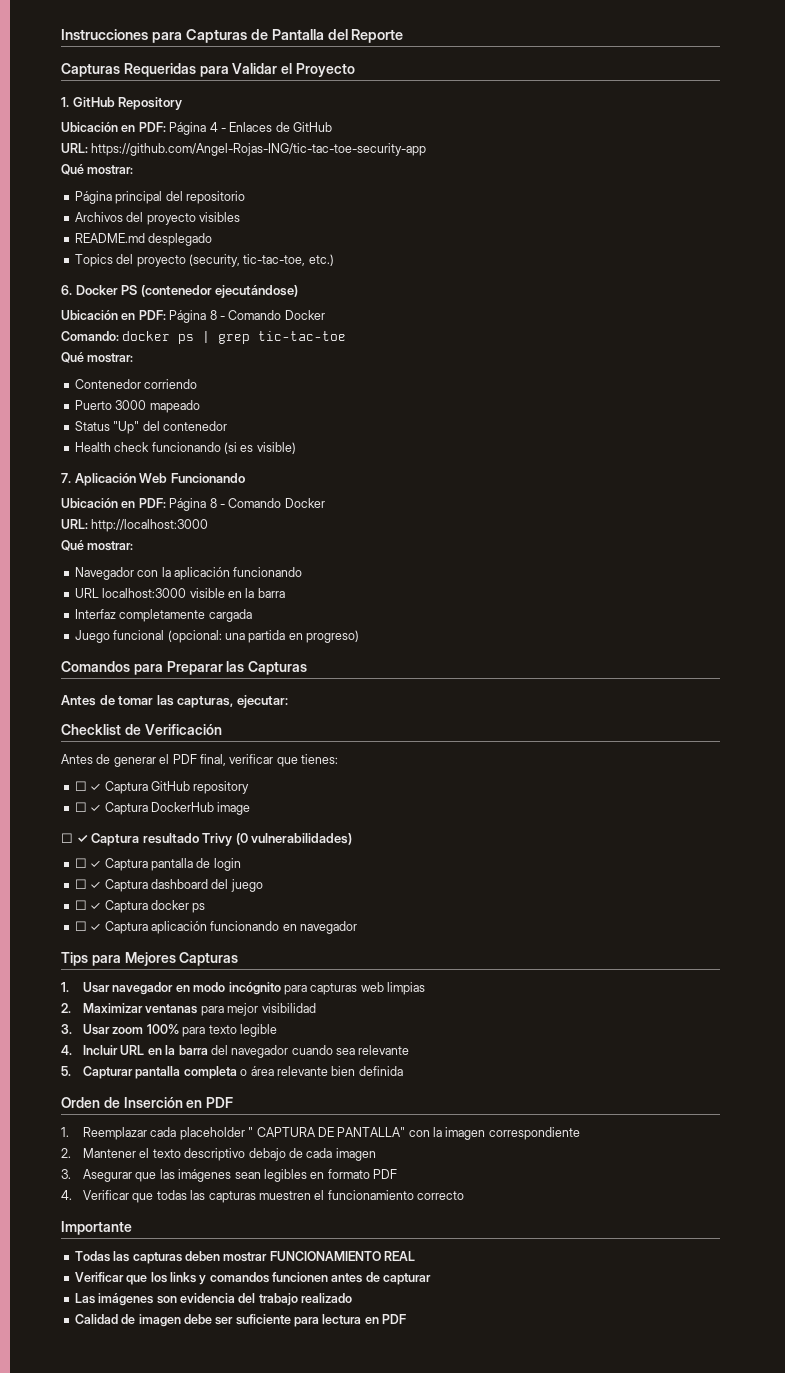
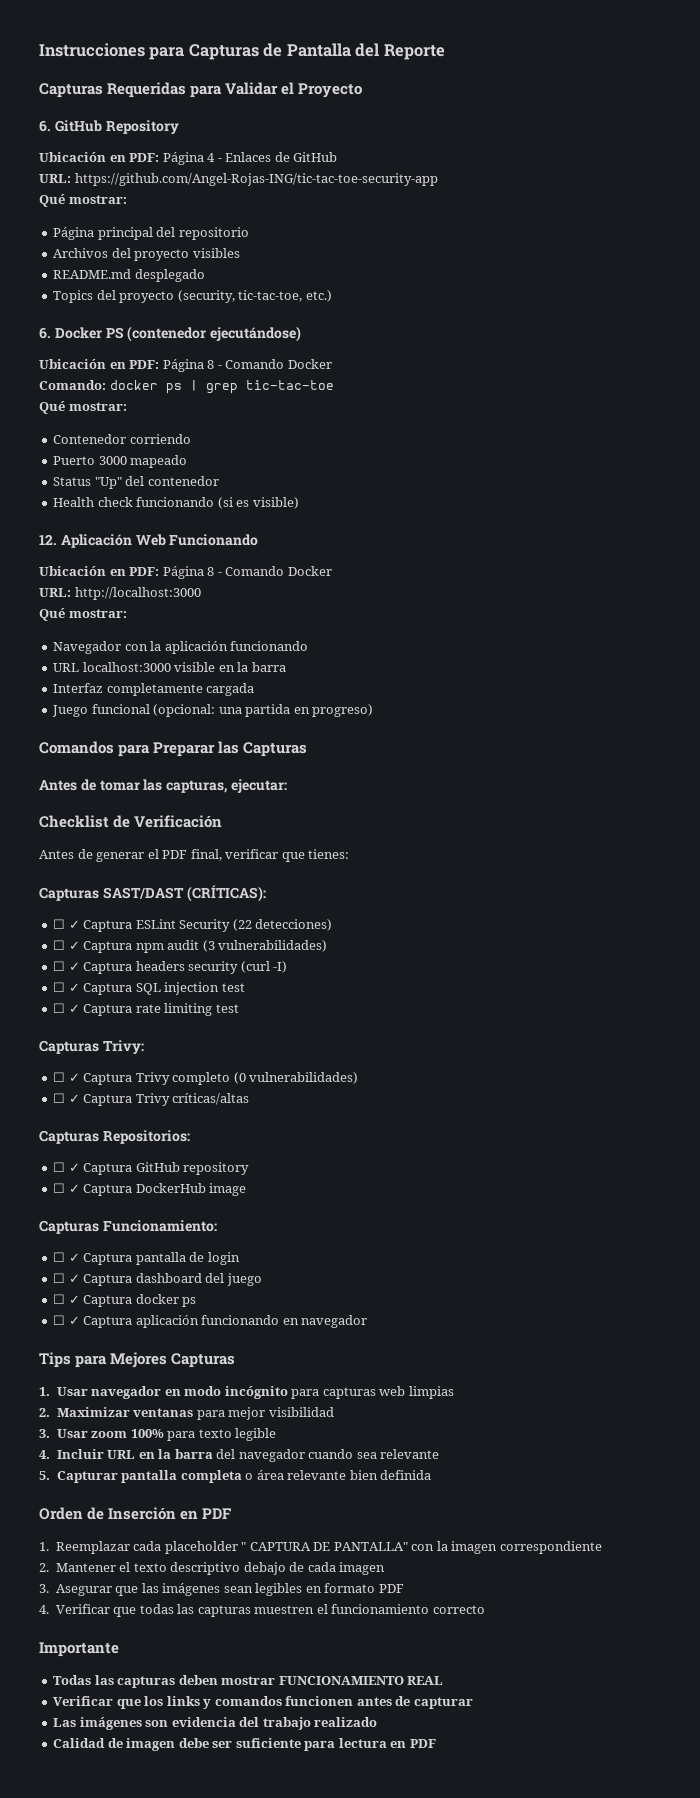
- 1. GitHub Repository
+ 6. GitHub Repository
- 7. Aplicación Web Funcionando
+ 12. Aplicación Web Funcionando
+ Capturas SAST/DAST (CRÍTICAS):
+ ☐ ✓ Captura ESLint Security (22 detecciones)
+ ☐ ✓ Captura npm audit (3 vulnerabilidades)
+ ☐ ✓ Captura headers security (curl -I)
+ ☐ ✓ Captura SQL injection test
+ ☐ ✓ Captura rate limiting test
+ Capturas Trivy:
+ ☐ ✓ Captura Trivy completo (0 vulnerabilidades)
+ ☐ ✓ Captura Trivy críticas/altas
+ Capturas Repositorios:
- ☐ ✓ Captura resultado Trivy (0 vulnerabilidades)
+ Capturas Funcionamiento:

